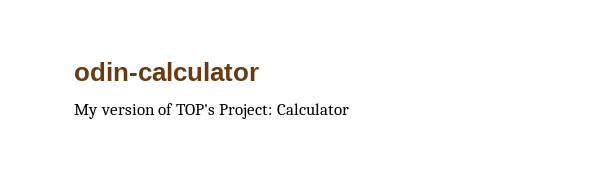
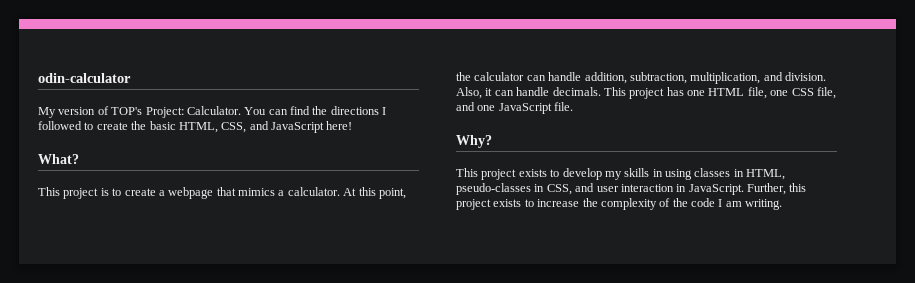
- My version of TOP's Project: Calculator
+ My version of TOP's Project: Calculator. You can find the directions I followed to create the basic HTML, CSS, and JavaScript here!
+ What?
+ This project is to create a webpage that mimics a calculator. At this point, the calculator can handle addition, subtraction, multiplication, and division. Also, it can handle decimals. This project has one HTML file, one CSS file, and one JavaScript file.
+ Why?
+ This project exists to develop my skills in using classes in HTML, pseudo-classes in CSS, and user interaction in JavaScript. Further, this project exists to increase the complexity of the code I am writing.

